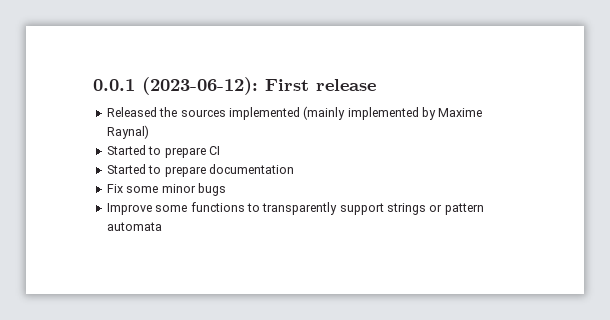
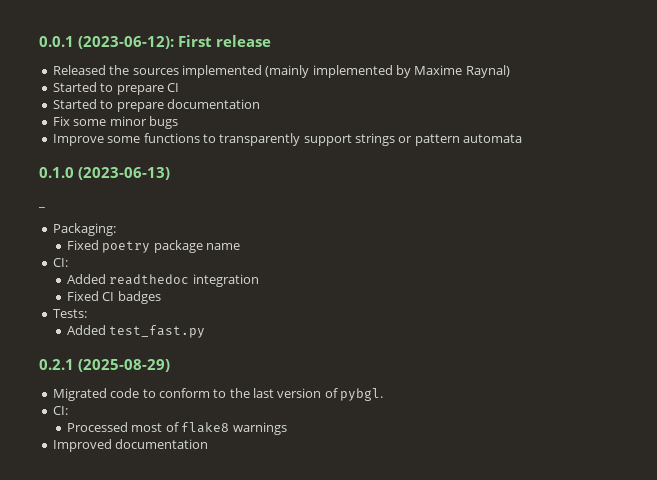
+ 0.1.0 (2023-06-13)
+ _
+ Packaging:
+ Fixed poetry package name
+ CI:
+ Added readthedoc integration
+ Fixed CI badges
+ Tests:
+ Added test_fast.py
+ 0.2.1 (2025-08-29)
+ Migrated code to conform to the last version of pybgl.
+ CI:
+ Processed most of flake8 warnings
+ Improved documentation

